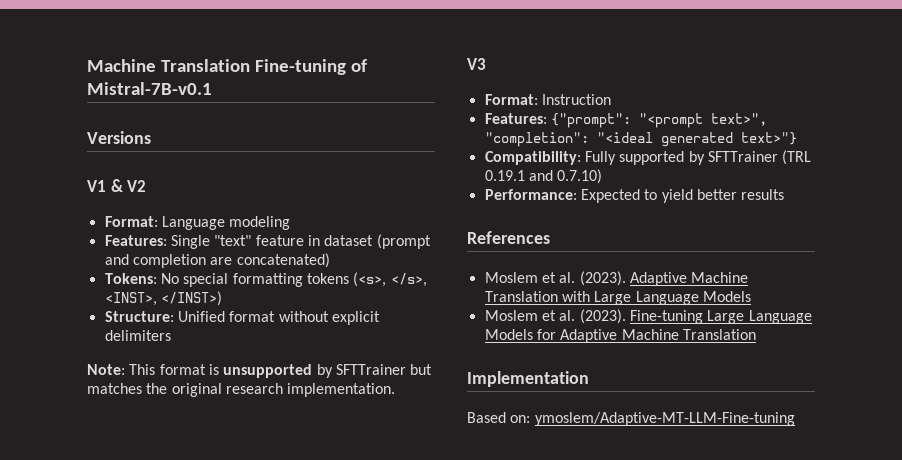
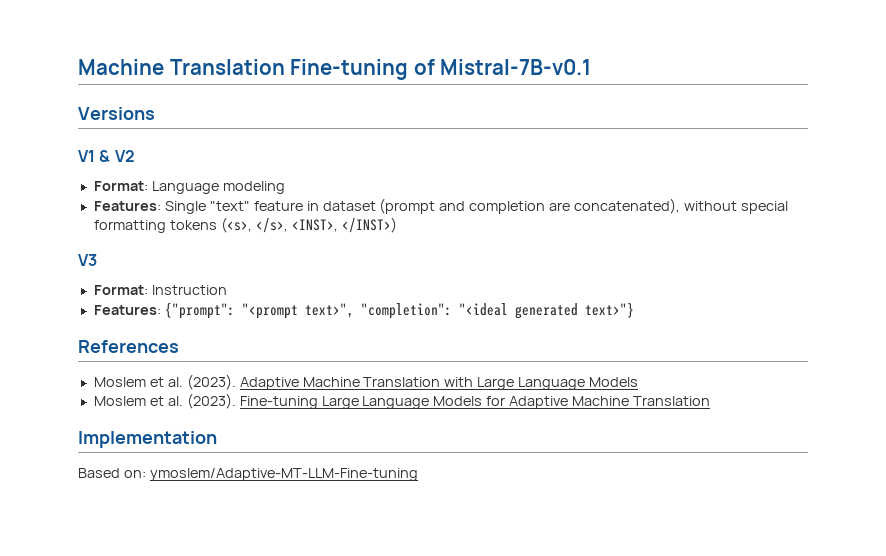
- Features: Single "text" feature in dataset (prompt and completion are concatenated)
- Tokens: No special formatting tokens (<s>, </s>, <INST>, </INST>)
+ Features: Single "text" feature in dataset (prompt and completion are concatenated), without special formatting tokens (<s>, </s>, <INST>, </INST>)
- Structure: Unified format without explicit delimiters
- Note: This format is unsupported by SFTTrainer but matches the original research implementation.
- Compatibility: Fully supported by SFTTrainer (TRL 0.19.1 and 0.7.10)
- Performance: Expected to yield better results

